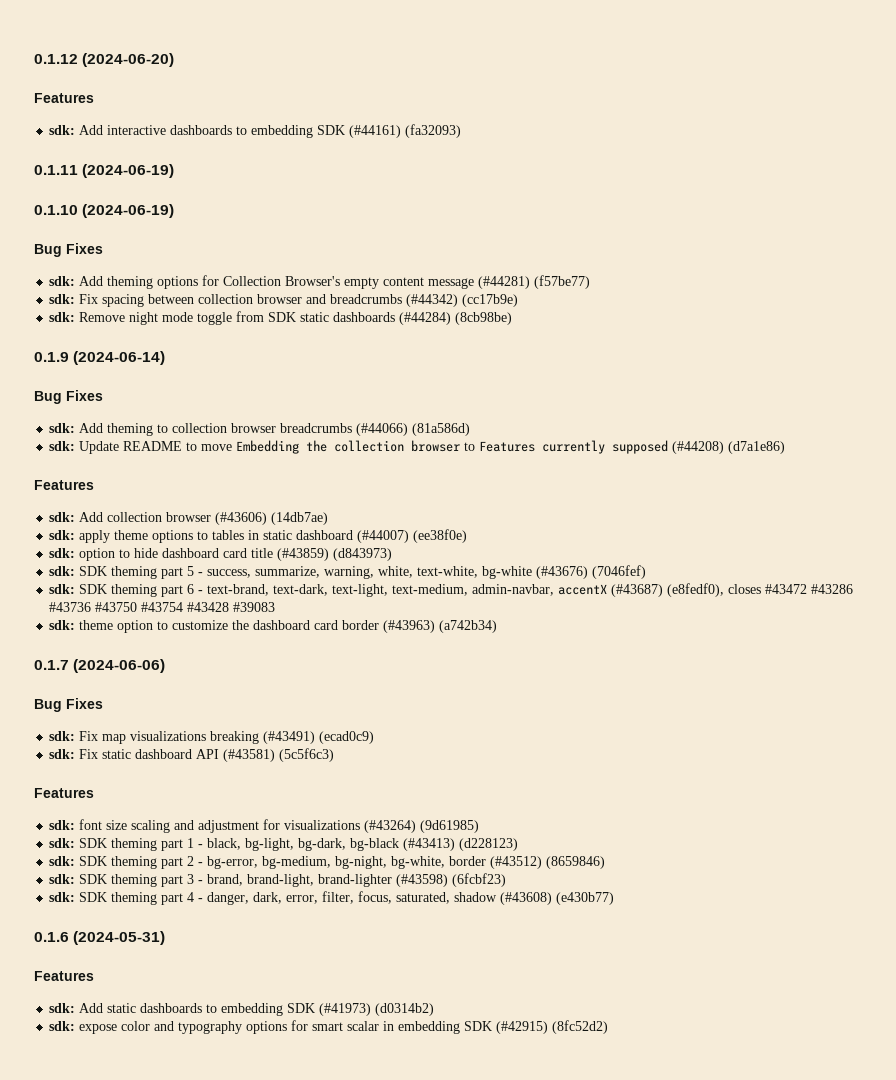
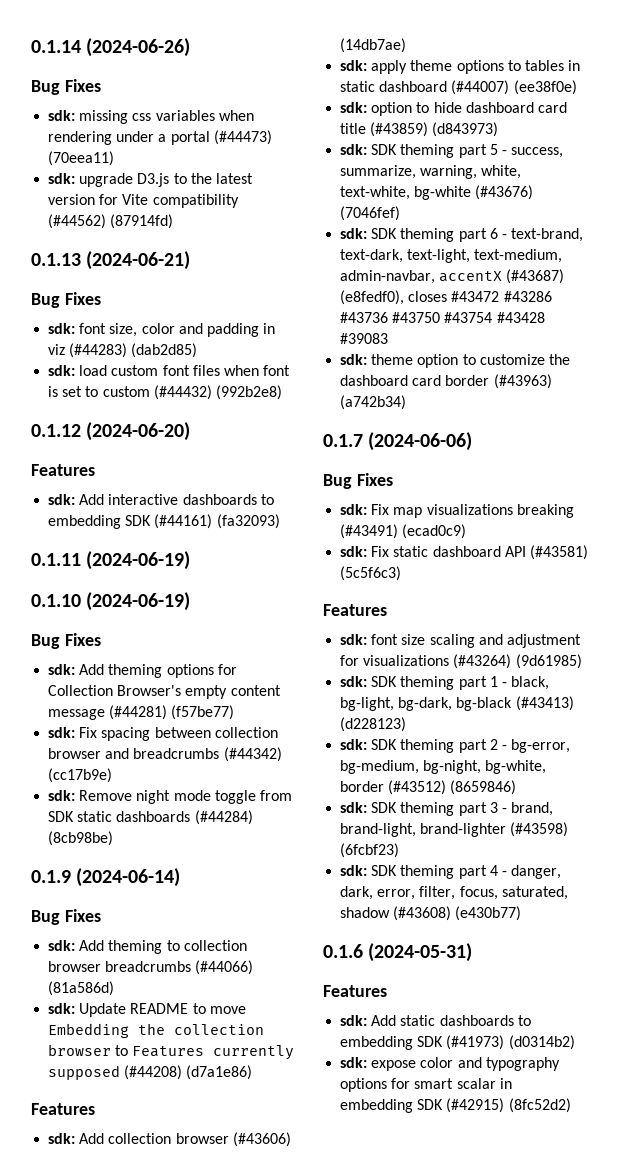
+ 0.1.14 (2024-06-26)
+ Bug Fixes
+ sdk: missing css variables when rendering under a portal (#44473) (70eea11)
+ sdk: upgrade D3.js to the latest version for Vite compatibility (#44562) (87914fd)
+ 0.1.13 (2024-06-21)
+ Bug Fixes
+ sdk: font size, color and padding in viz (#44283) (dab2d85)
+ sdk: load custom font files when font is set to custom (#44432) (992b2e8)

